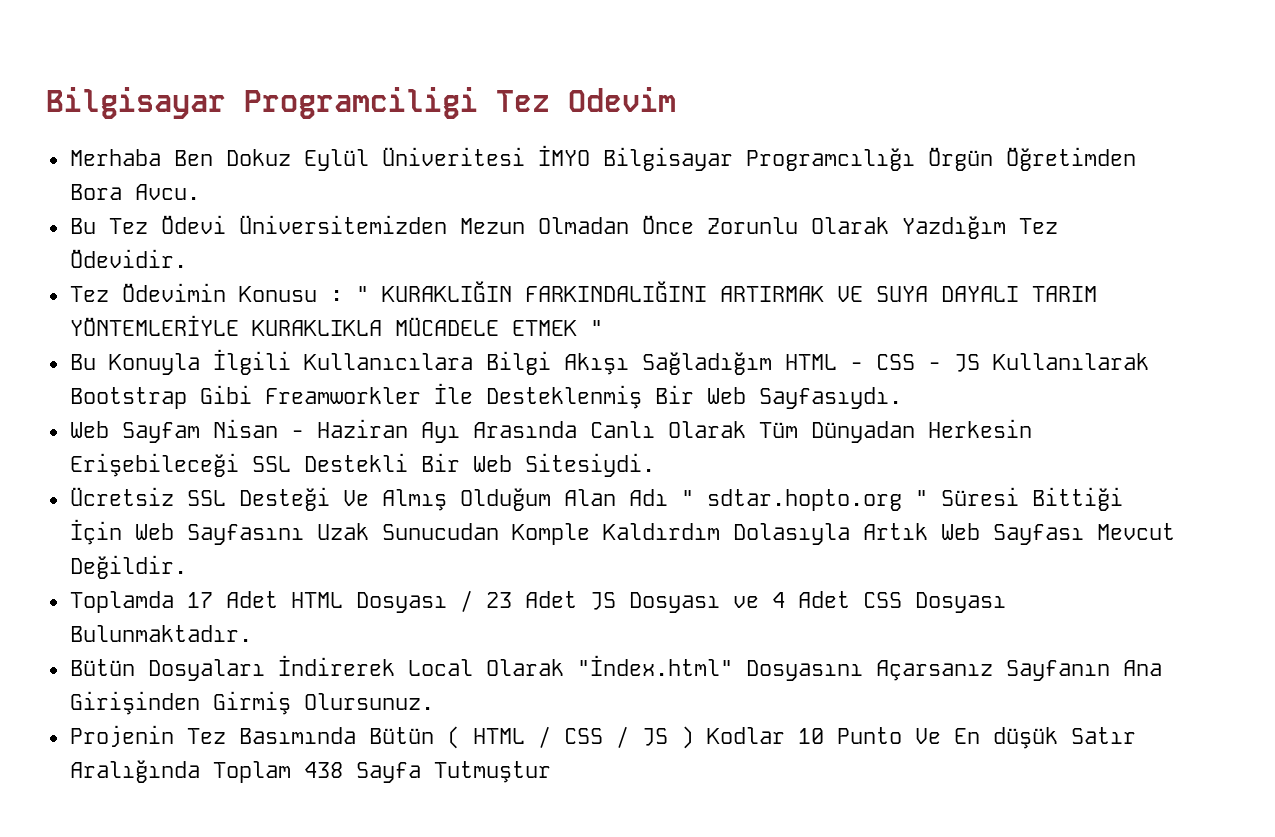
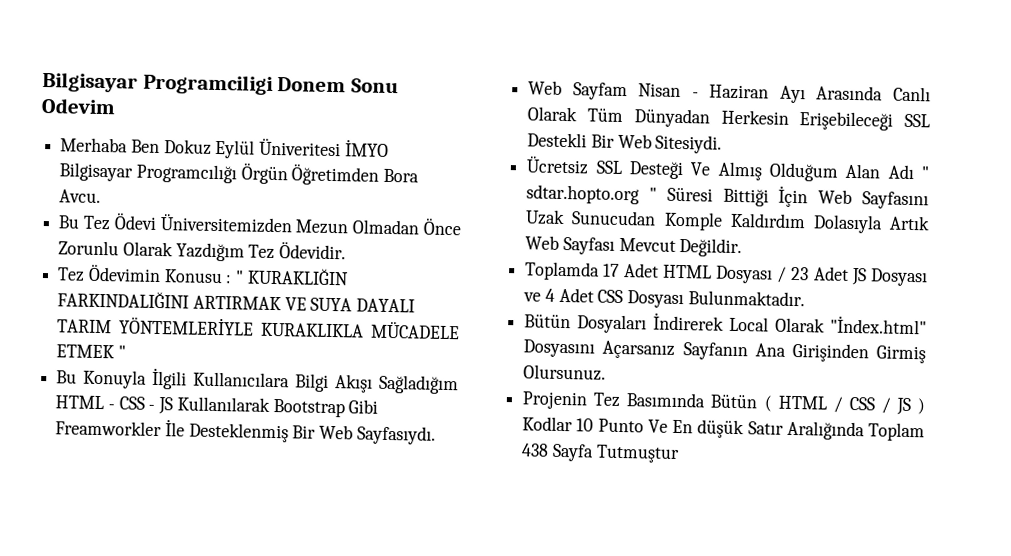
- Bilgisayar Programciligi Tez Odevim
+ Bilgisayar Programciligi Donem Sonu Odevim

